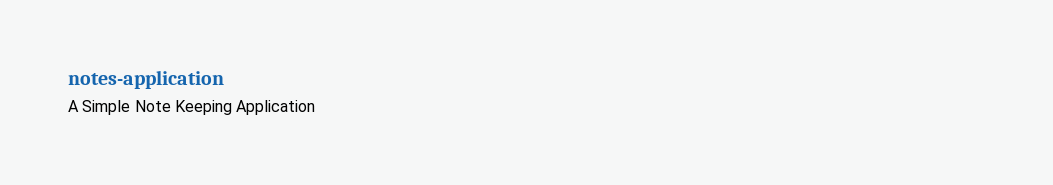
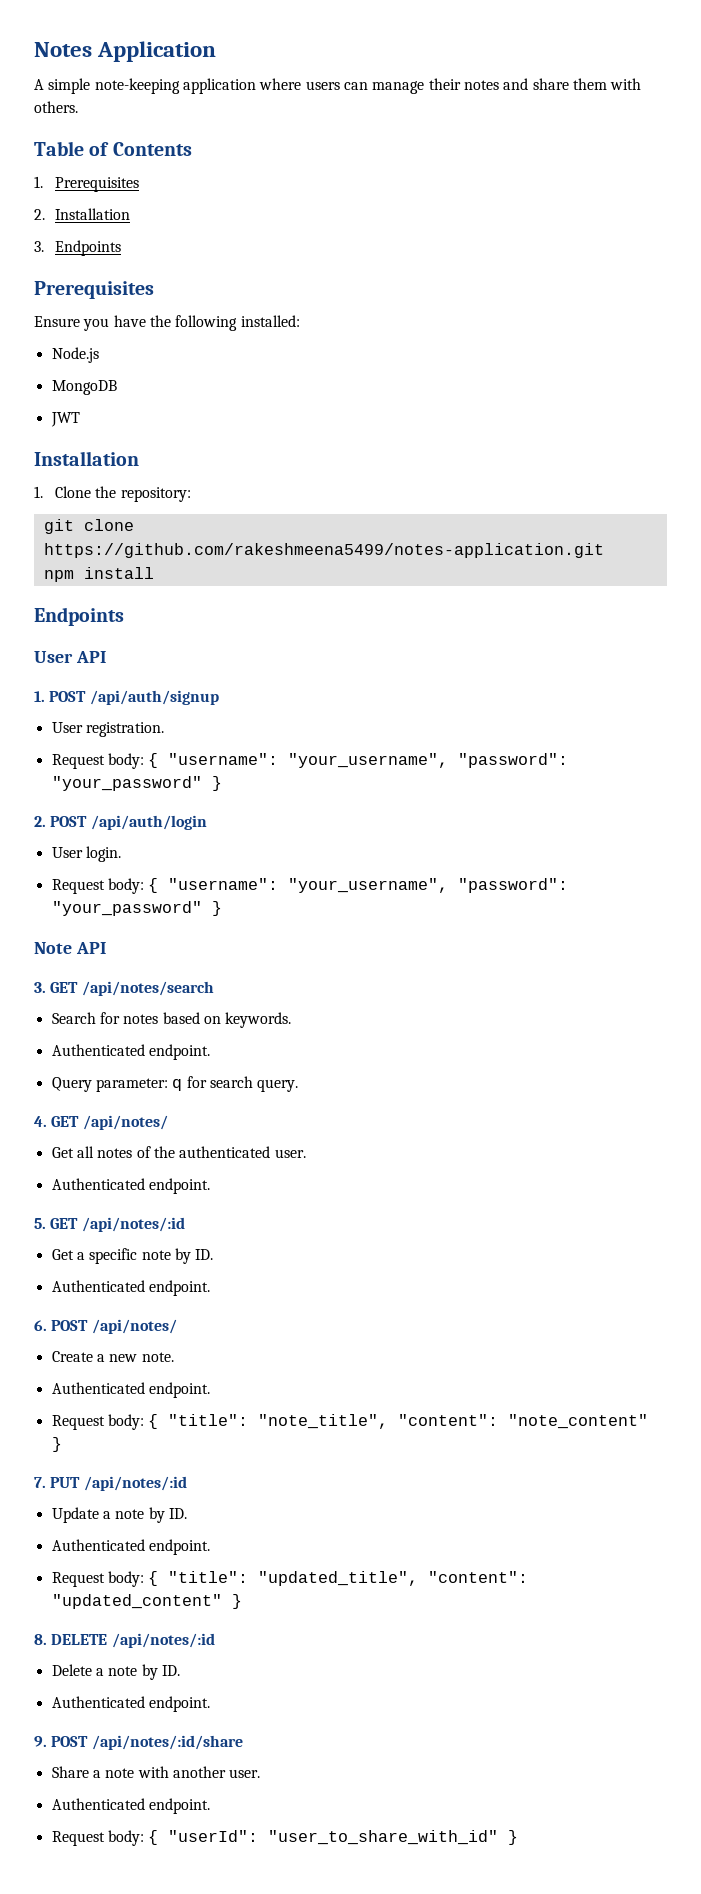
- notes-application
+ Notes Application
- A Simple Note Keeping Application
+ A simple note-keeping application where users can manage their notes and share them with others.
+ Table of Contents
+ 1. Prerequisites
+ 2. Installation
+ 3. Endpoints
+ Prerequisites
+ Ensure you have the following installed:
+ Node.js
+ MongoDB
+ JWT
+ Installation
+ 1. Clone the repository:
+ git clone https://github.com/rakeshmeena5499/notes-application.git
+ npm install
+ Endpoints
+ User API
+ 1. POST /api/auth/signup
+ User registration.
+ Request body: { "username": "your_username", "password": "your_password" }
+ 2. POST /api/auth/login
+ User login.
+ Request body: { "username": "your_username", "password": "your_password" }
+ Note API
+ 3. GET /api/notes/search
+ Search for notes based on keywords.
+ Authenticated endpoint.
+ Query parameter: q for search query.
+ 4. GET /api/notes/
+ Get all notes of the authenticated user.
+ Authenticated endpoint.
+ 5. GET /api/notes/:id
+ Get a specific note by ID.
+ Authenticated endpoint.
+ 6. POST /api/notes/
+ Create a new note.
+ Authenticated endpoint.
+ Request body: { "title": "note_title", "content": "note_content" }
+ 7. PUT /api/notes/:id
+ Update a note by ID.
+ Authenticated endpoint.
+ Request body: { "title": "updated_title", "content": "updated_content" }
+ 8. DELETE /api/notes/:id
+ Delete a note by ID.
+ Authenticated endpoint.
+ 9. POST /api/notes/:id/share
+ Share a note with another user.
+ Authenticated endpoint.
+ Request body: { "userId": "user_to_share_with_id" }

